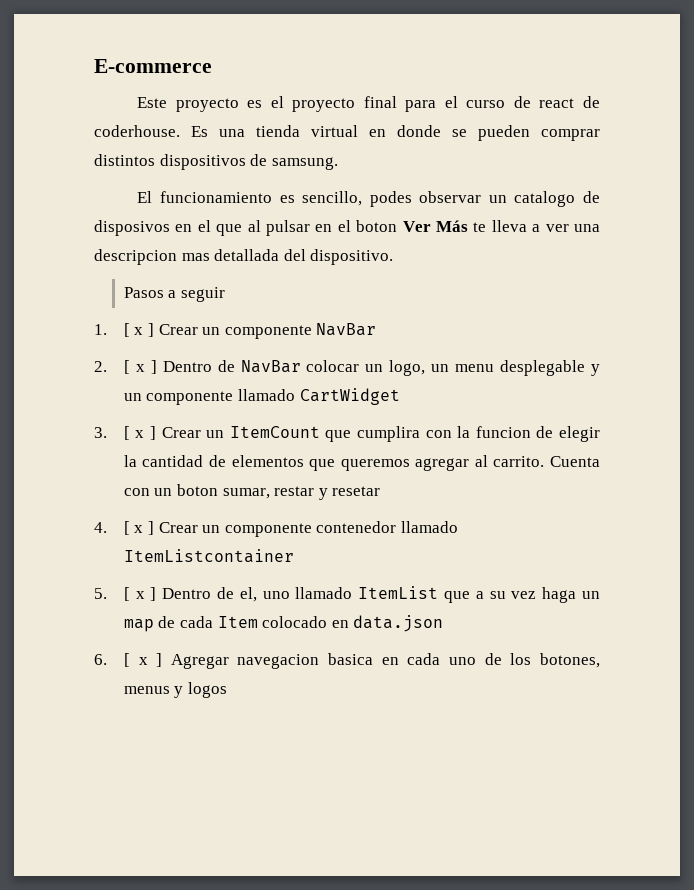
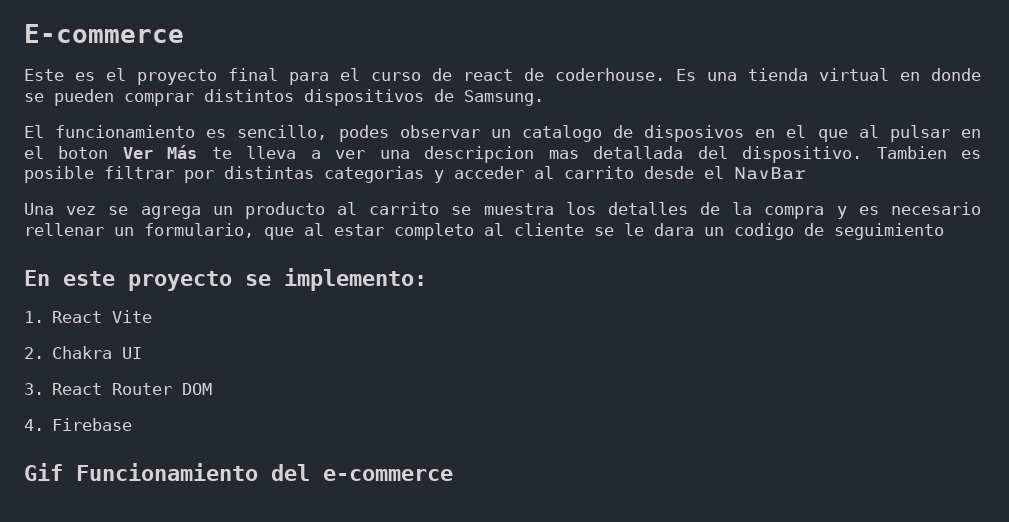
- Este proyecto es el proyecto final para el curso de react de coderhouse.
+ Este es el proyecto final para el curso de react de coderhouse.
- Es una tienda virtual en donde se pueden comprar distintos dispositivos de samsung.
+ Es una tienda virtual en donde se pueden comprar distintos dispositivos de Samsung.
- El funcionamiento es sencillo, podes observar un catalogo de disposivos en el que al pulsar en el boton Ver Más te lleva a ver una descripcion mas detallada del dispositivo.
- Pasos a seguir
- 1. [ x ] Crear un componente NavBar
- 2. [ x ] Dentro de NavBar colocar un logo, un menu desplegable y un componente llamado CartWidget
- 3. [ x ] Crear un ItemCount que cumplira con la funcion de elegir la cantidad de elementos que queremos agregar al carrito. Cuenta con un boton sumar, restar y resetar
- 4. [ x ] Crear un componente contenedor llamado ItemListcontainer
- 5. [ x ] Dentro de el, uno llamado ItemList que a su vez haga un map de cada Item colocado en data.json
- 6. [ x ] Agregar navegacion basica en cada uno de los botones, menus y logos
+ El funcionamiento es sencillo, podes observar un catalogo de disposivos en el que al pulsar en el boton Ver Más te lleva a ver una descripcion mas detallada del dispositivo. Tambien es posible filtrar por distintas categorias y acceder al carrito desde el NavBar
+ Una vez se agrega un producto al carrito se muestra los detalles de la compra y es necesario rellenar un formulario, que al estar completo al cliente se le dara un codigo de seguimiento
+ En este proyecto se implemento:
+ 1. React Vite
+ 2. Chakra UI
+ 3. React Router DOM
+ 4. Firebase
+ Gif Funcionamiento del e-commerce

